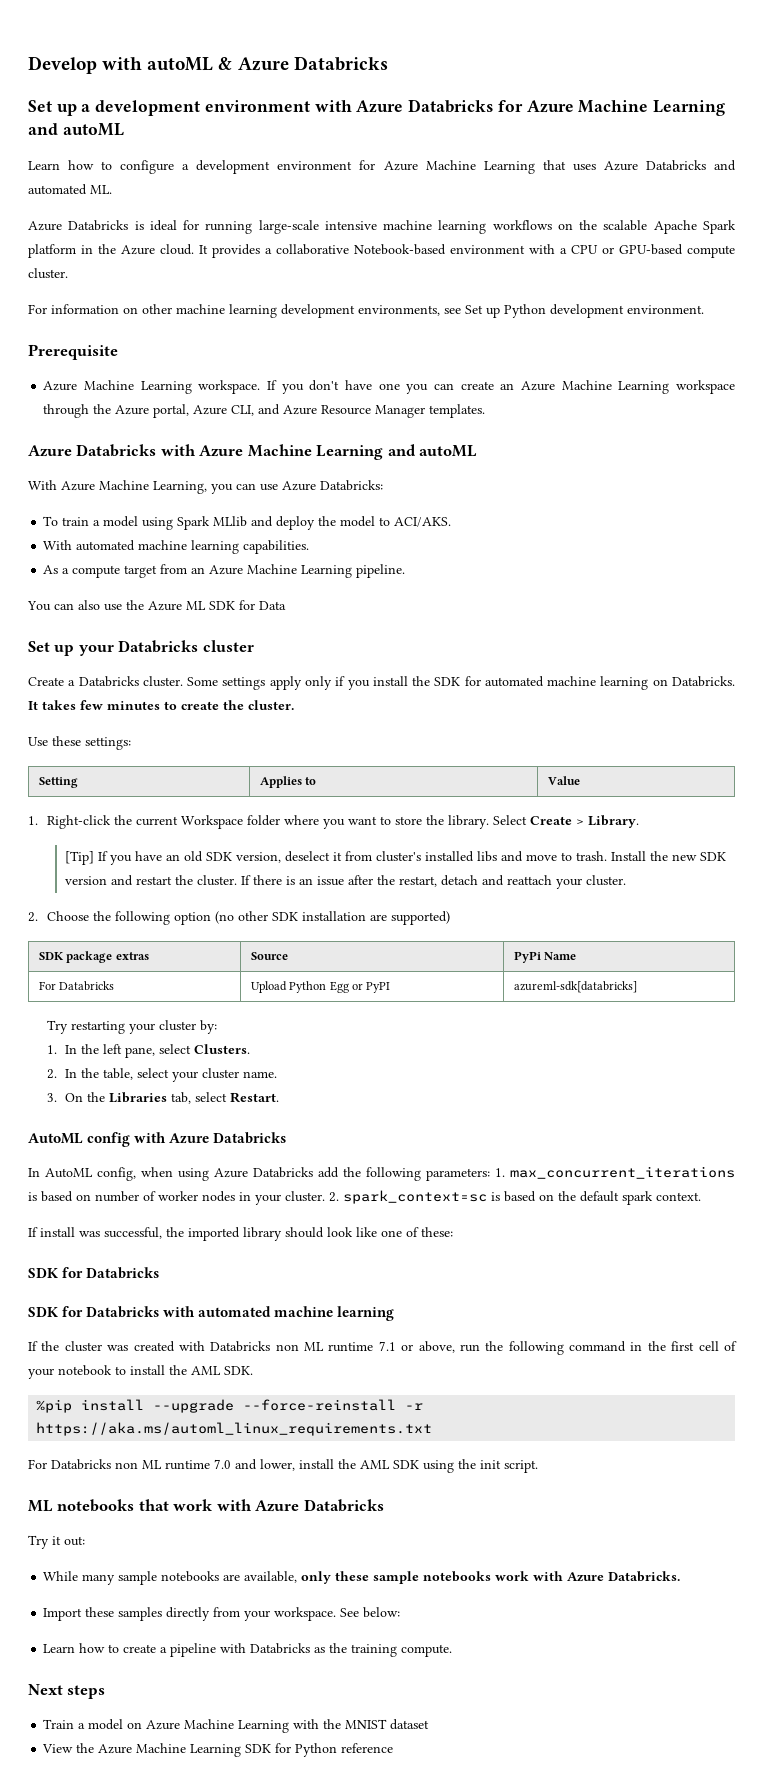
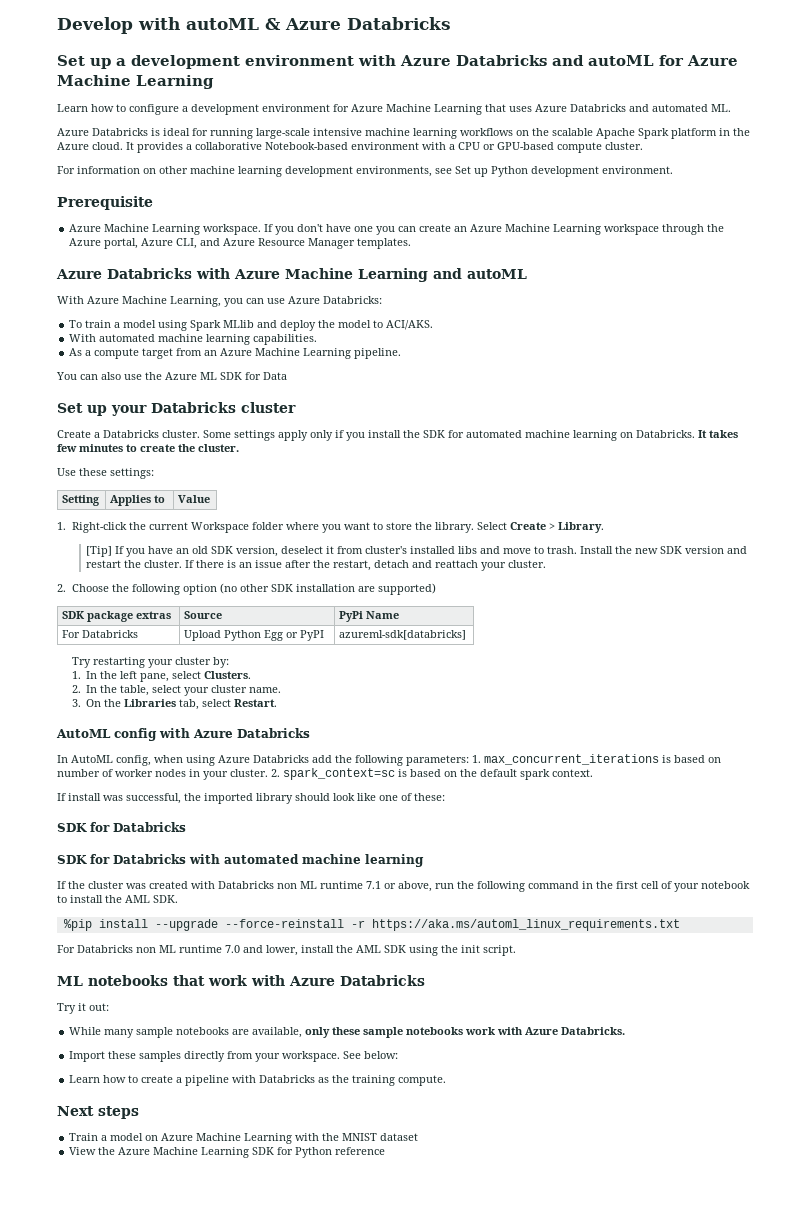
- Set up a development environment with Azure Databricks for Azure Machine Learning and autoML
+ Set up a development environment with Azure Databricks and autoML for Azure Machine Learning

